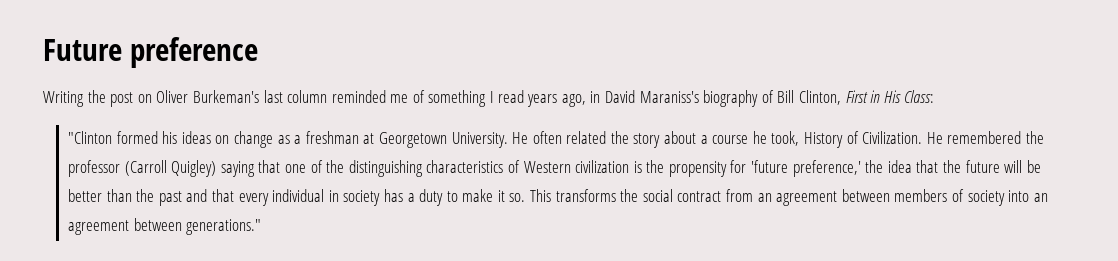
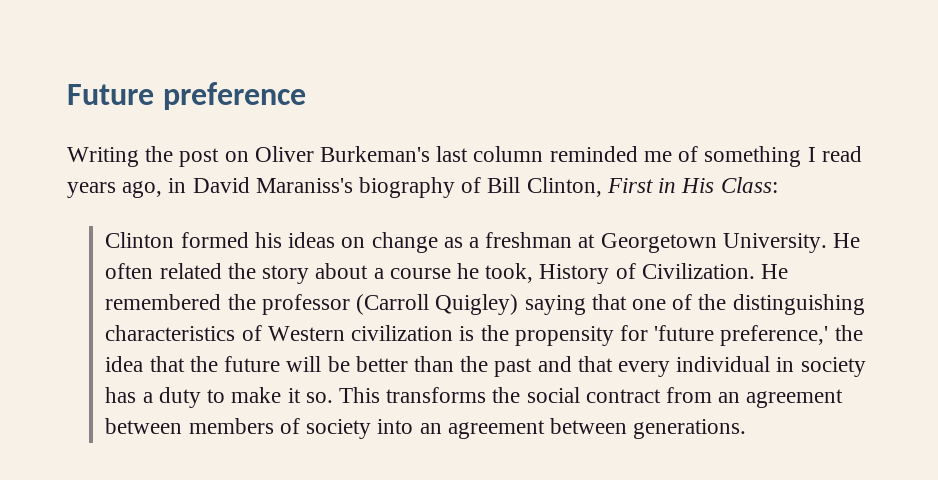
- "Clinton formed his ideas on change as a freshman at Georgetown University.
+ Clinton formed his ideas on change as a freshman at Georgetown University.
- This transforms the social contract from an agreement between members of society into an agreement between generations."
+ This transforms the social contract from an agreement between members of society into an agreement between generations.

